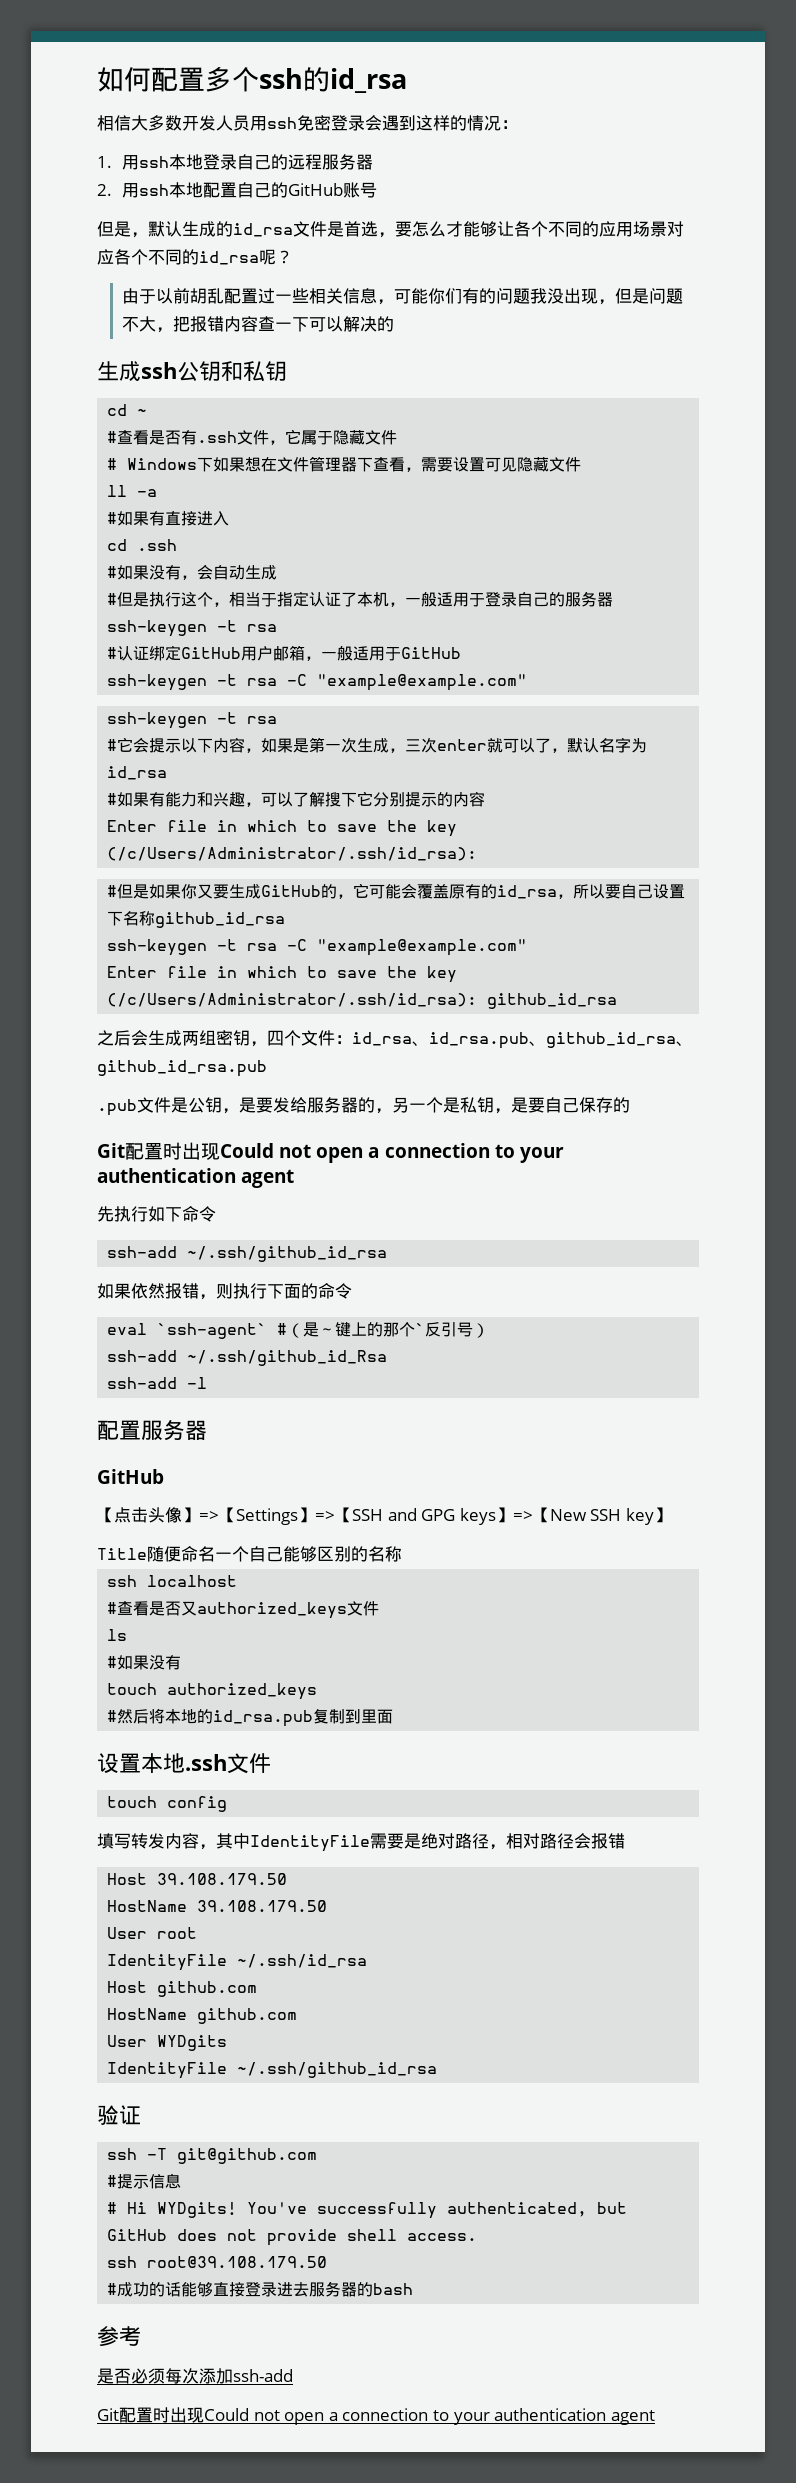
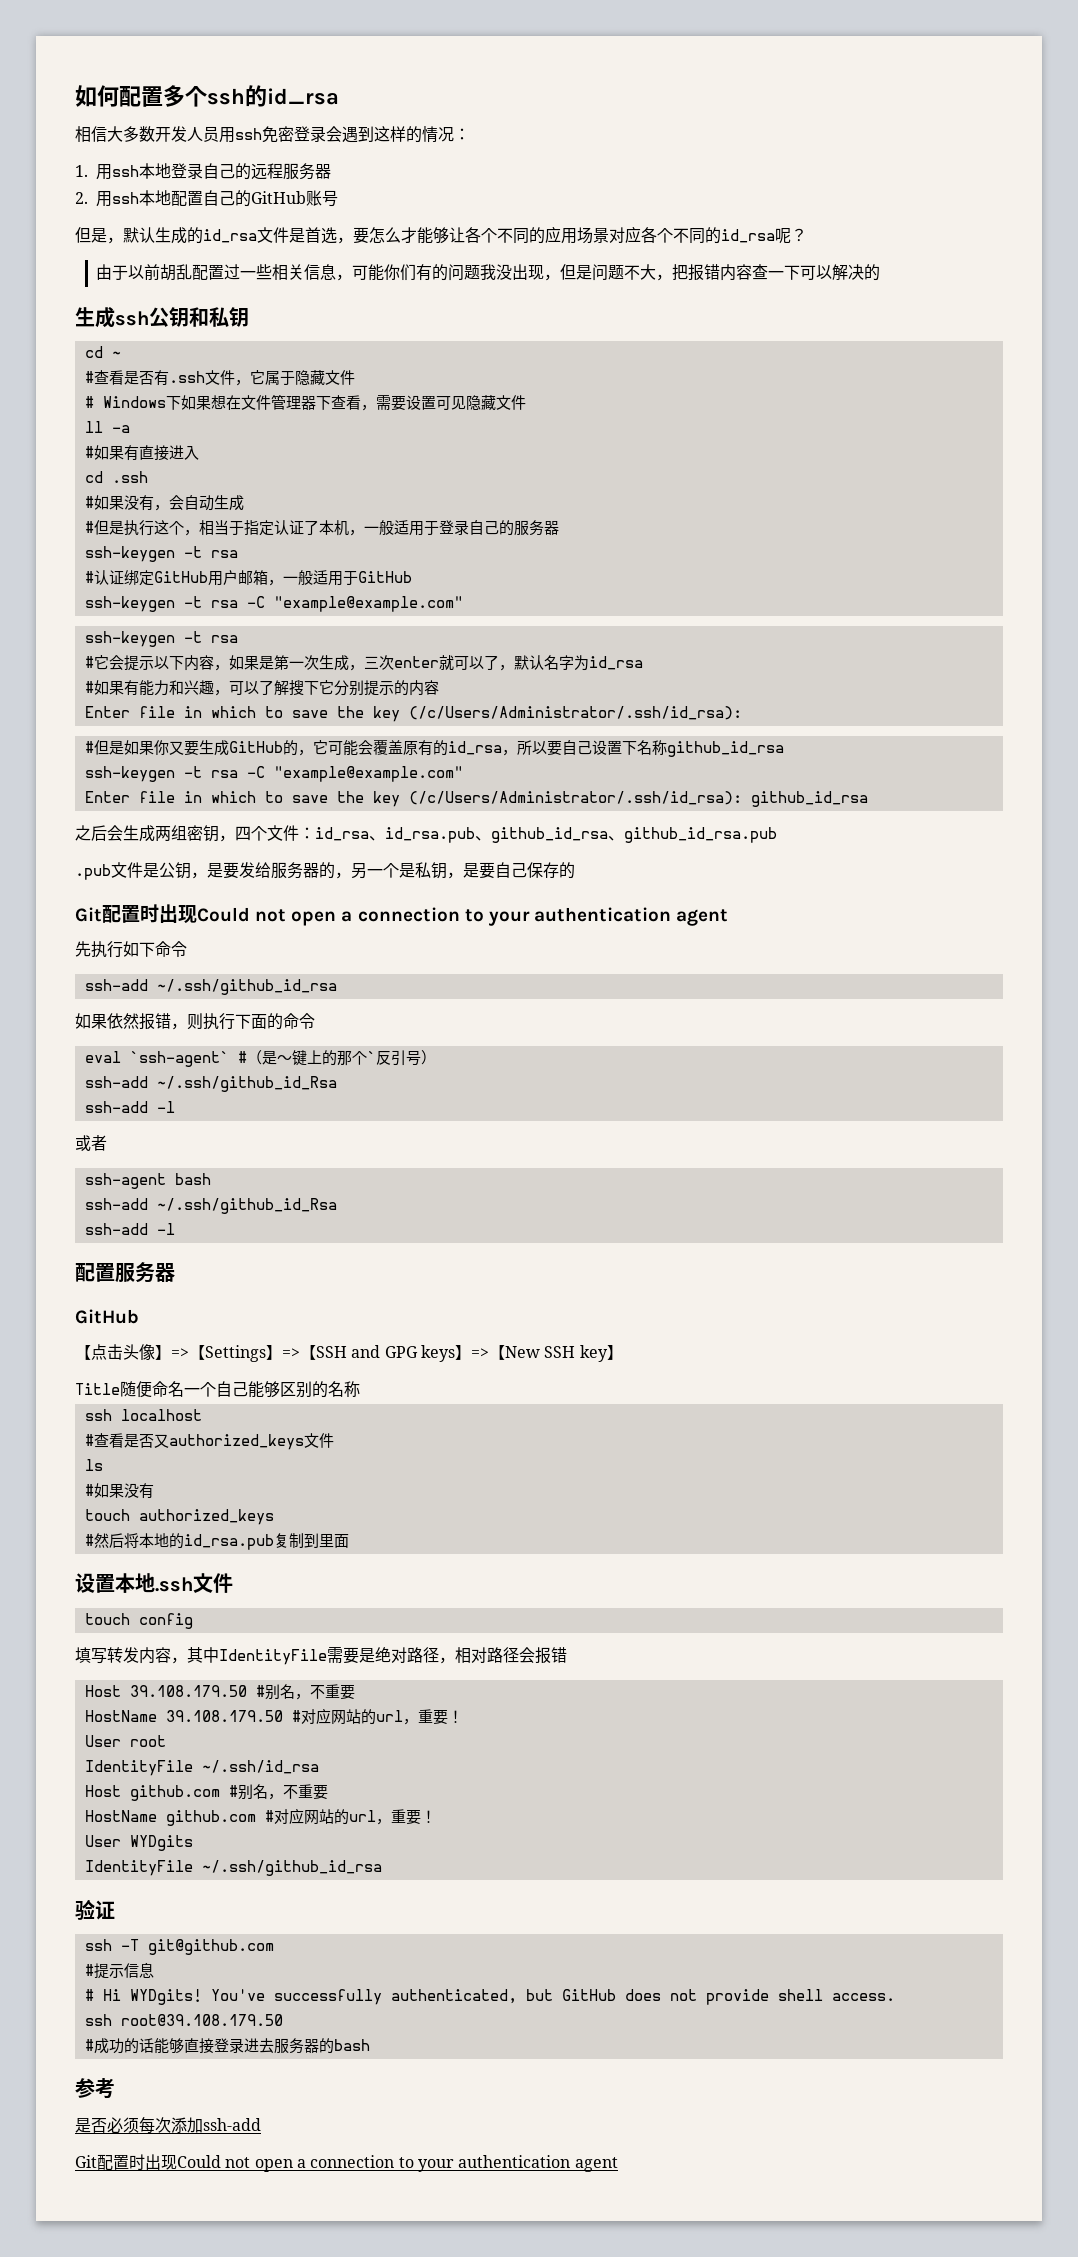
+ 或者
+ ssh-agent bash
+ ssh-add ~/.ssh/github_id_Rsa
+ ssh-add -l
- Host 39.108.179.50
- HostName 39.108.179.50
+ Host 39.108.179.50 #别名，不重要
+ HostName 39.108.179.50 #对应网站的url，重要！
- Host github.com
- HostName github.com
+ Host github.com #别名，不重要
+ HostName github.com #对应网站的url，重要！

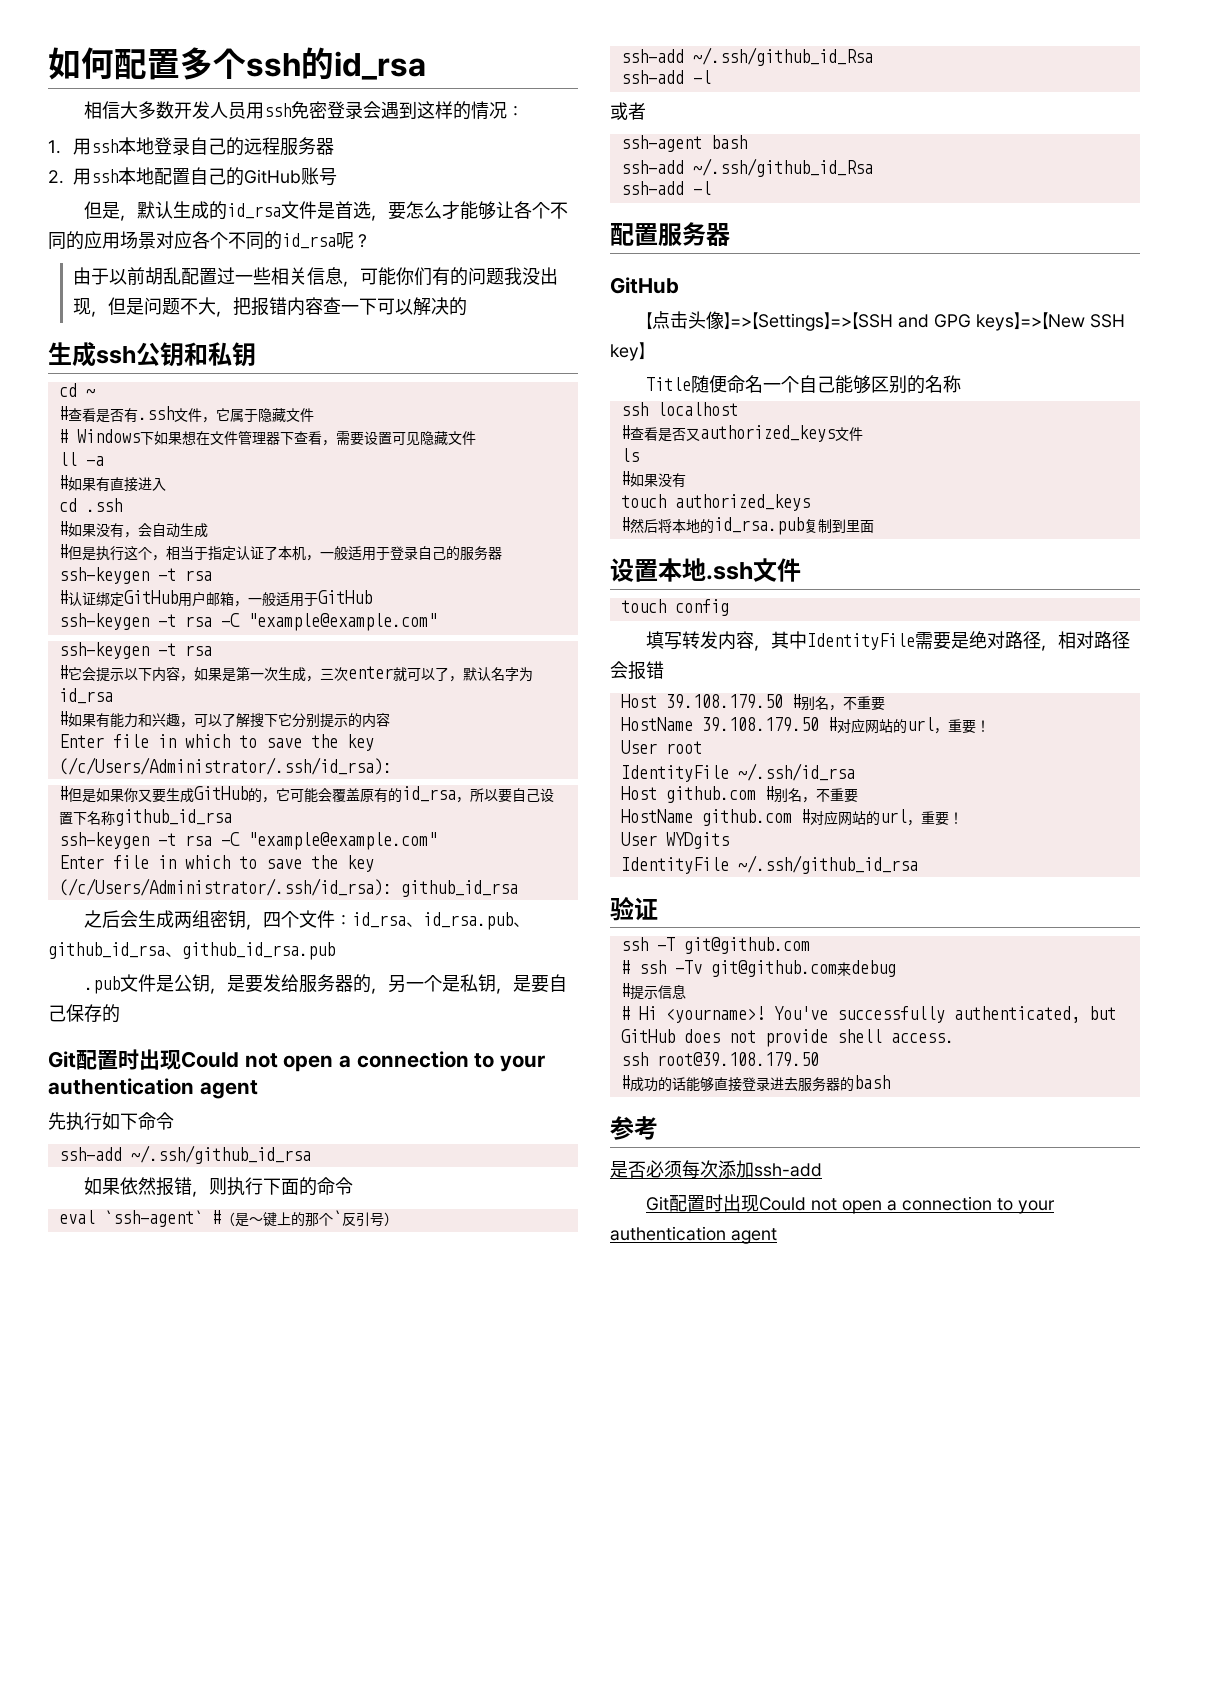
+ # ssh -Tv git@github.com来debug
- # Hi WYDgits!
+ # Hi <yourname>!

